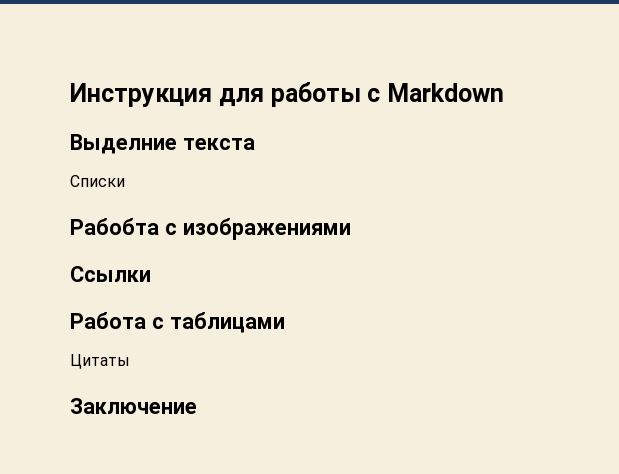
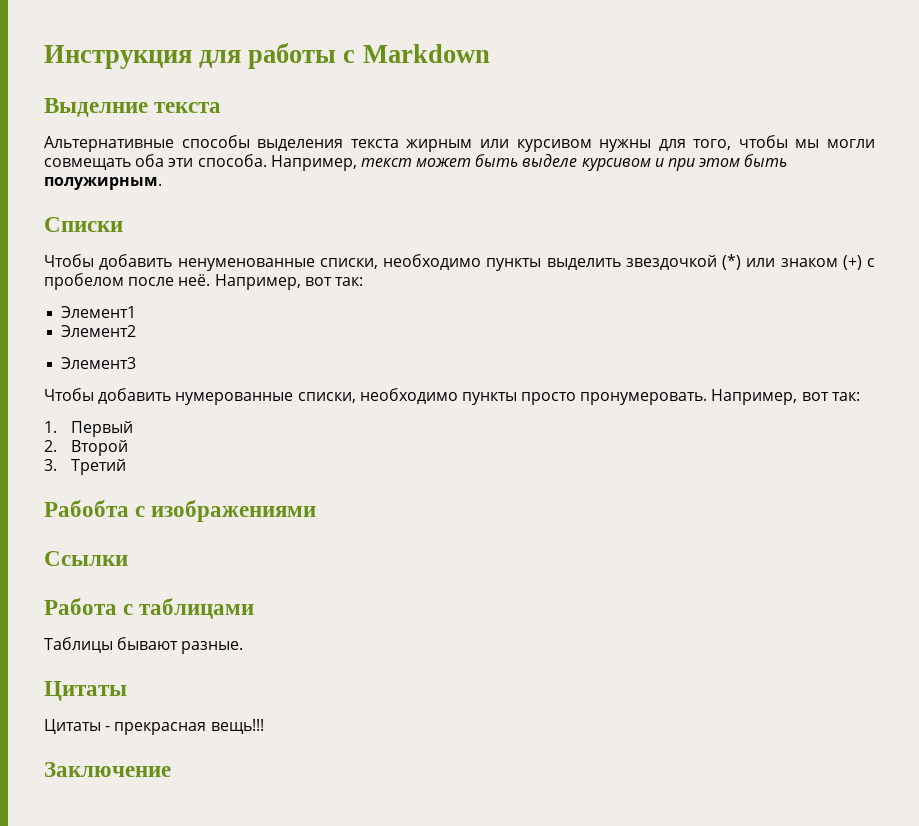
+ Альтернативные способы выделения текста жирным или курсивом нужны для того, чтобы мы могли совмещать оба эти способа. Например, текст может быть выделе курсивом и при этом быть полужирным.
  Списки
+ Чтобы добавить ненуменованные списки, необходимо пункты выделить звездочкой (*) или знаком (+) с пробелом после неё. Например, вот так:
+ Элемент1
+ Элемент2
+ Элемент3
+ Чтобы добавить нумерованные списки, необходимо пункты просто пронумеровать. Например, вот так:
+ 1. Первый
+ 2. Второй
+ 3. Третий
+ Таблицы бывают разные.
  Цитаты
+ Цитаты - прекрасная вещь!!!

